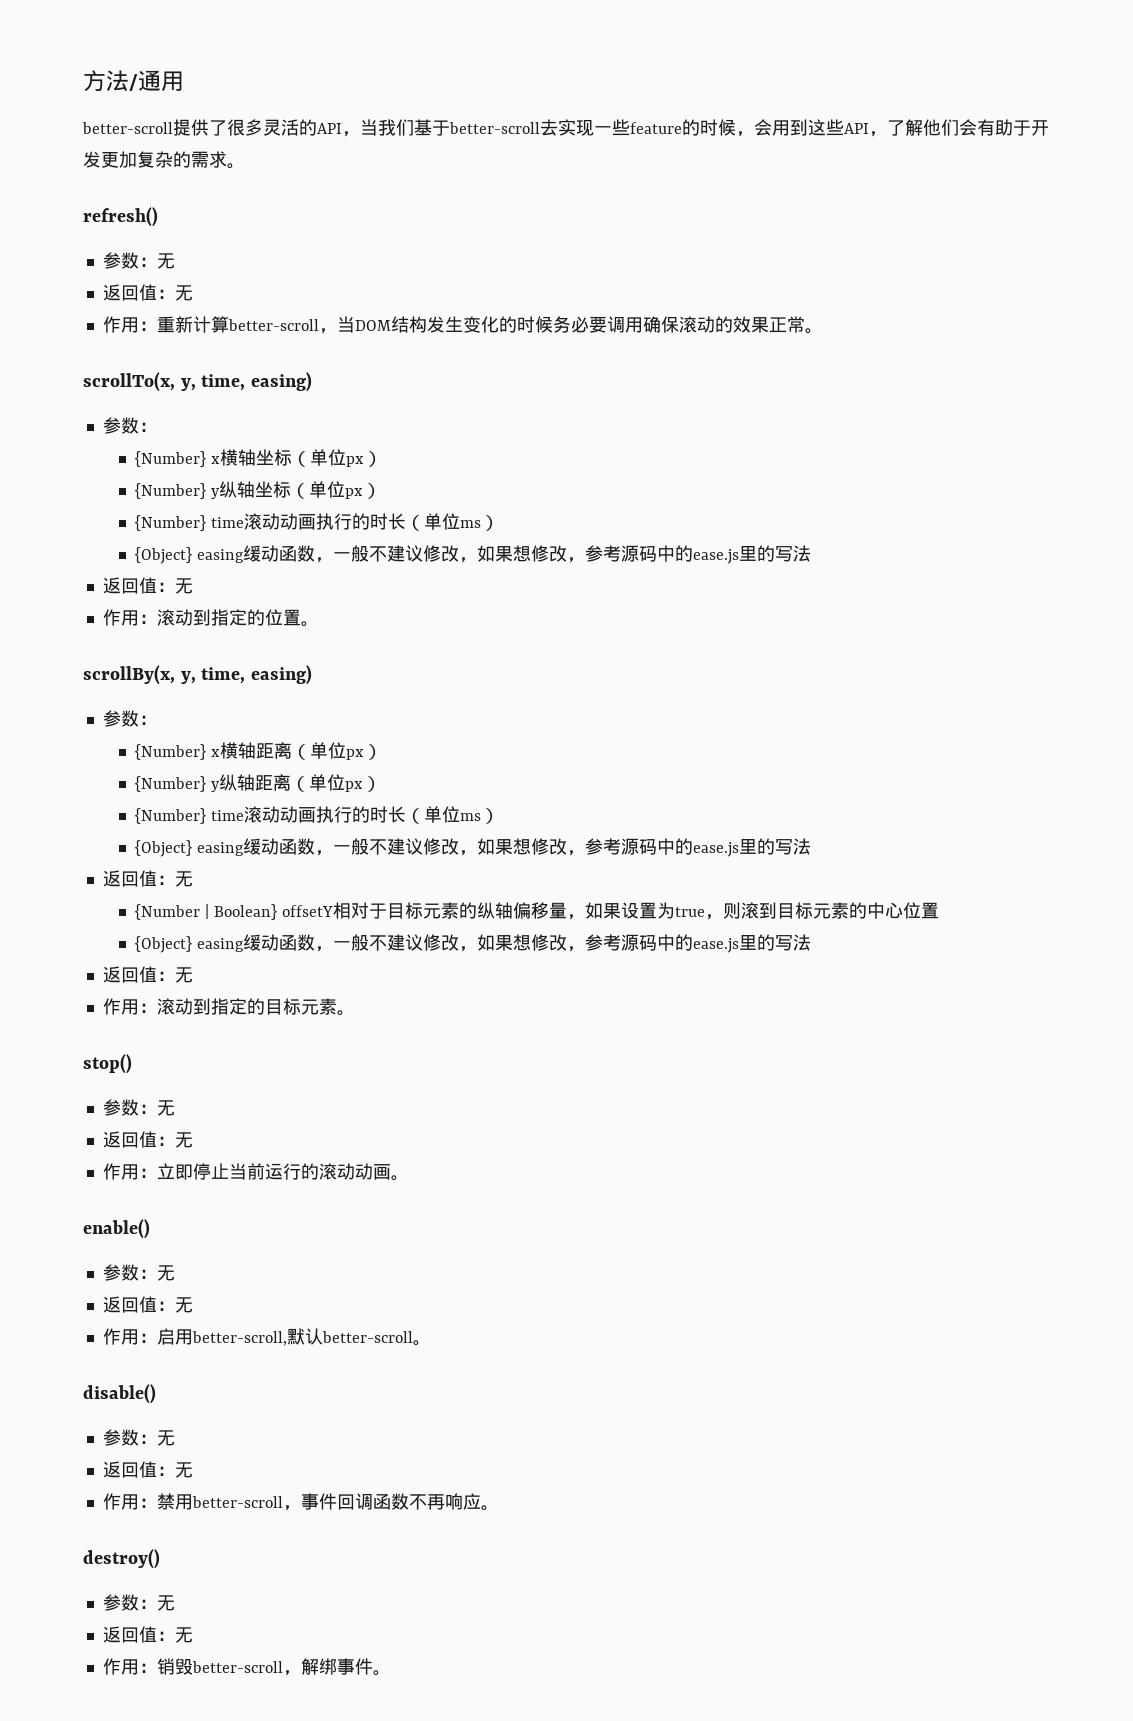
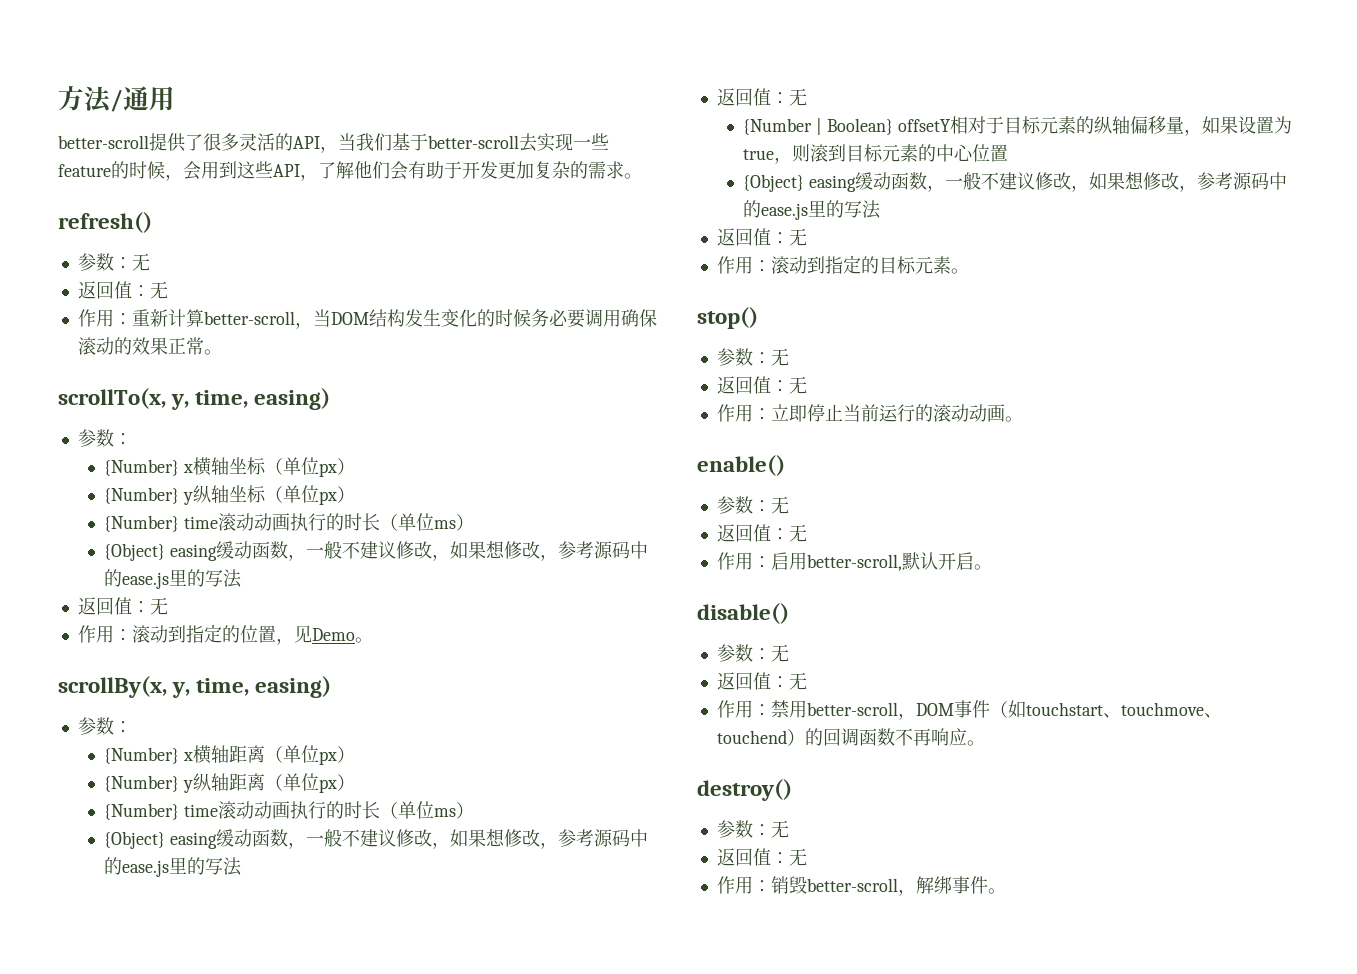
- 作用：滚动到指定的位置。
+ 作用：滚动到指定的位置，见Demo。
- 作用：启用better-scroll,默认better-scroll。
+ 作用：启用better-scroll,默认开启。
- 作用：禁用better-scroll，事件回调函数不再响应。
+ 作用：禁用better-scroll，DOM事件（如touchstart、touchmove、touchend）的回调函数不再响应。

